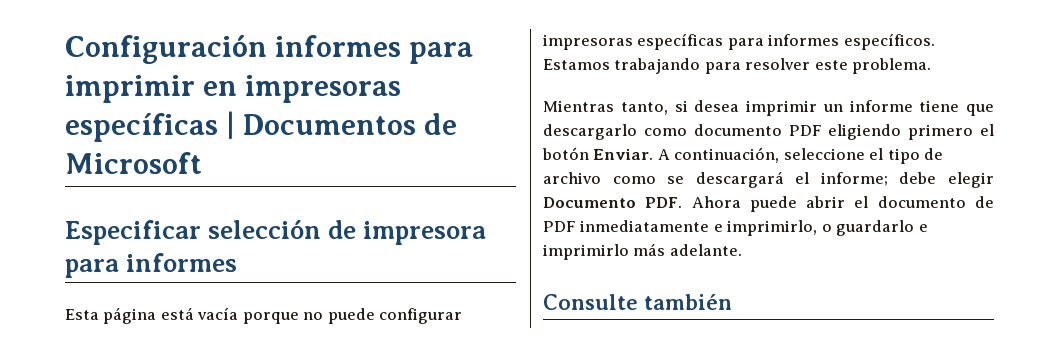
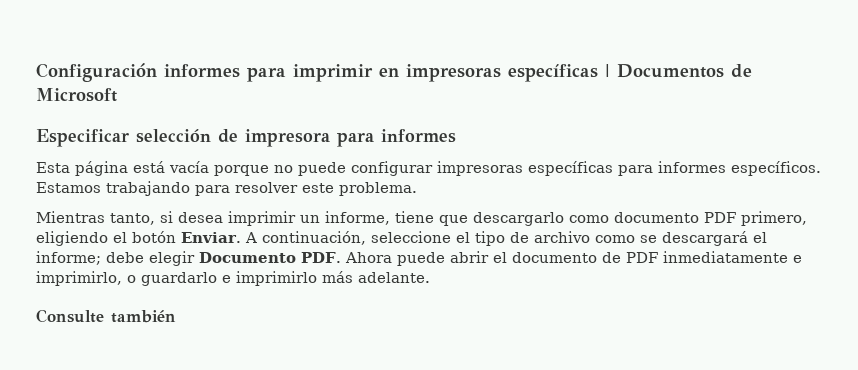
- Mientras tanto, si desea imprimir un informe tiene que descargarlo como documento PDF eligiendo primero el botón Enviar.
+ Mientras tanto, si desea imprimir un informe, tiene que descargarlo como documento PDF primero, eligiendo el botón Enviar.

